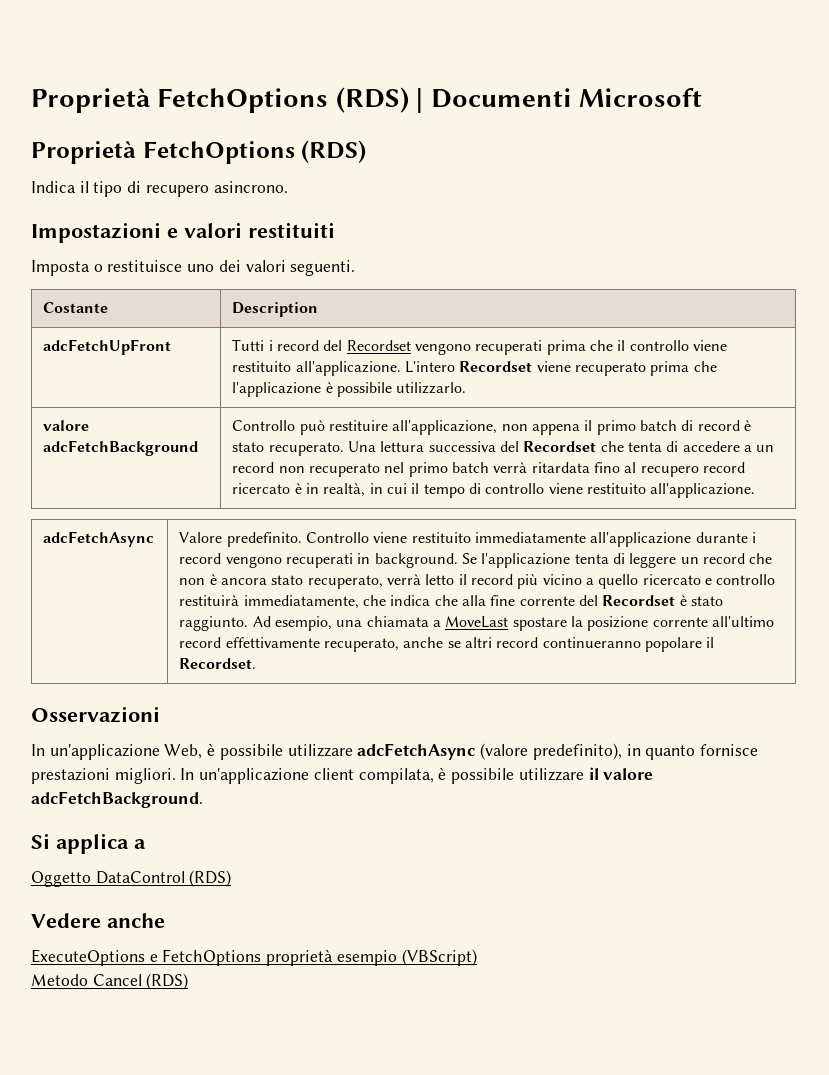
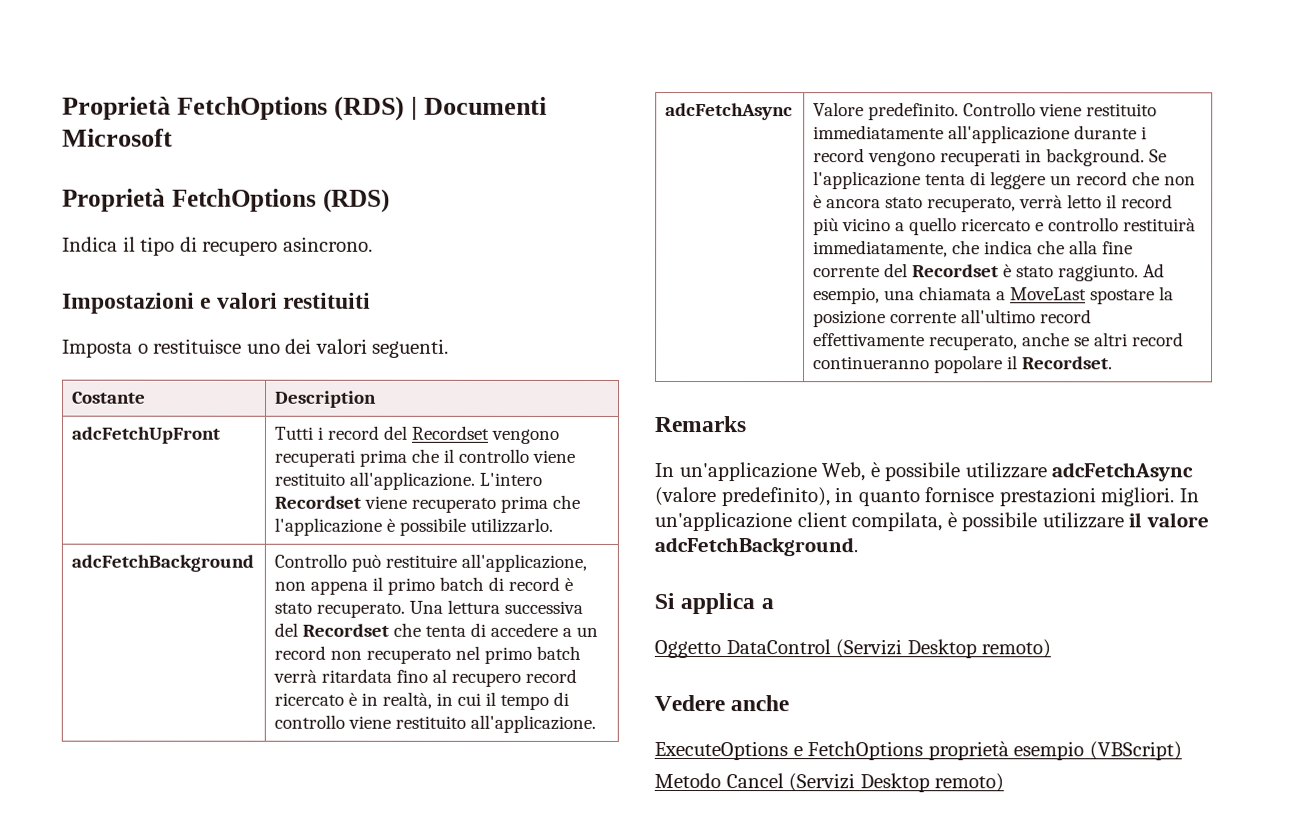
- valore adcFetchBackground
+ adcFetchBackground
- Osservazioni
+ Remarks
- Oggetto DataControl (RDS)
+ Oggetto DataControl (Servizi Desktop remoto)
- Metodo Cancel (RDS)
+ Metodo Cancel (Servizi Desktop remoto)

